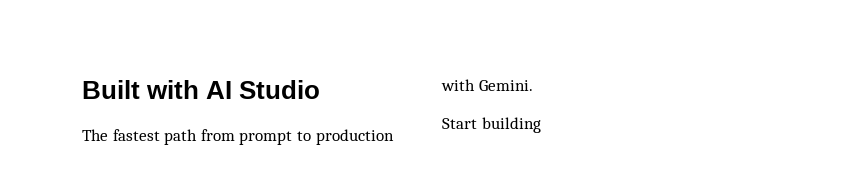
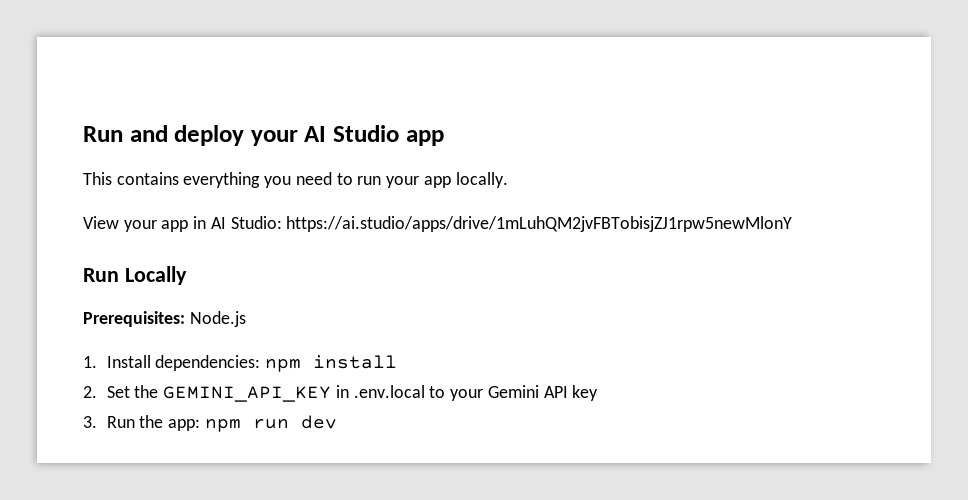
- Built with AI Studio
- The fastest path from prompt to production with Gemini.
- Start building
+ Run and deploy your AI Studio app
+ This contains everything you need to run your app locally.
+ View your app in AI Studio: https://ai.studio/apps/drive/1mLuhQM2jvFBTobisjZJ1rpw5newMlonY
+ Run Locally
+ Prerequisites: Node.js
+ 1. Install dependencies: npm install
+ 2. Set the GEMINI_API_KEY in .env.local to your Gemini API key
+ 3. Run the app: npm run dev

